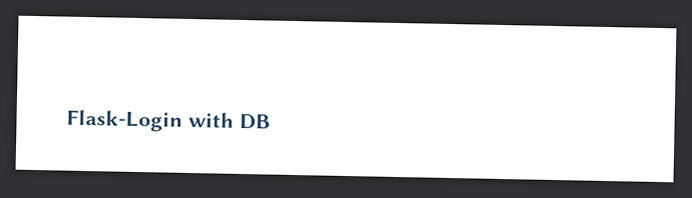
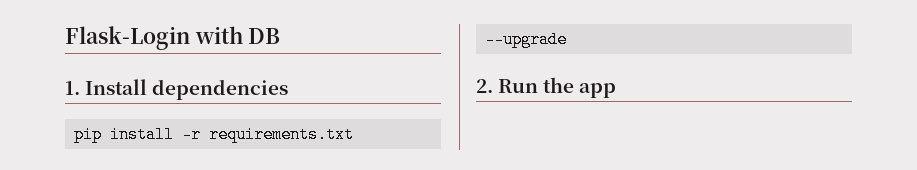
+ 1. Install dependencies
+ pip install -r requirements.txt --upgrade
+ 2. Run the app

